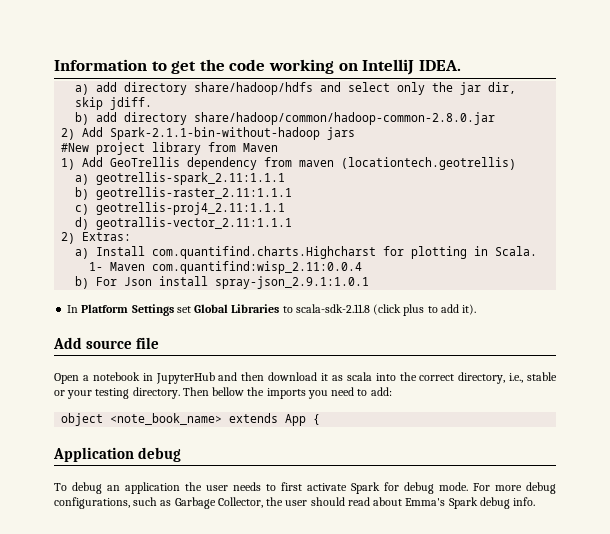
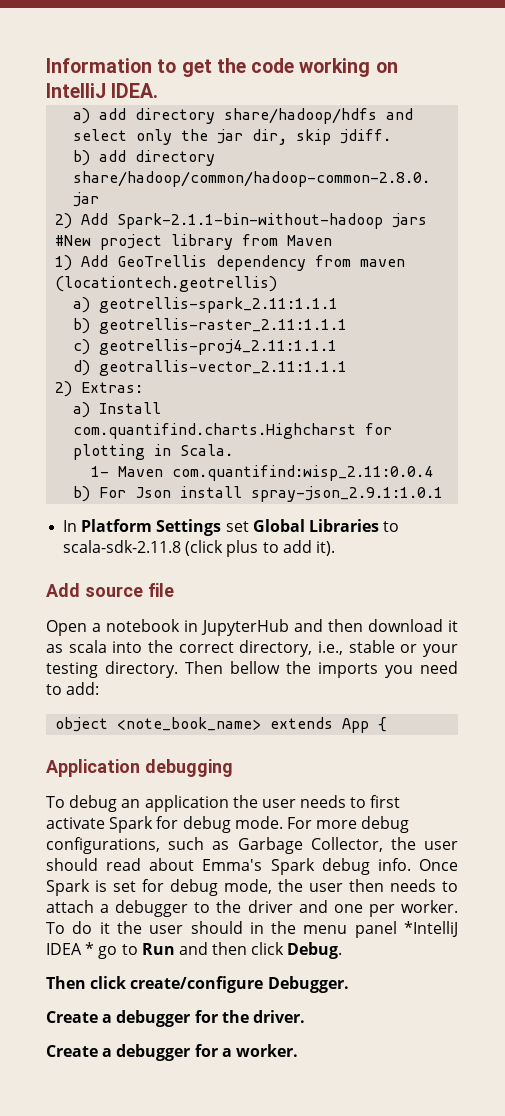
- Application debug
+ Application debugging
+ Once Spark is set for debug mode, the user then needs to attach a debugger to the driver and one per worker. To do it the user should in the menu panel *IntelliJ IDEA * go to Run and then click Debug.
+ Then click create/configure Debugger.
+ Create a debugger for the driver.
+ Create a debugger for a worker.

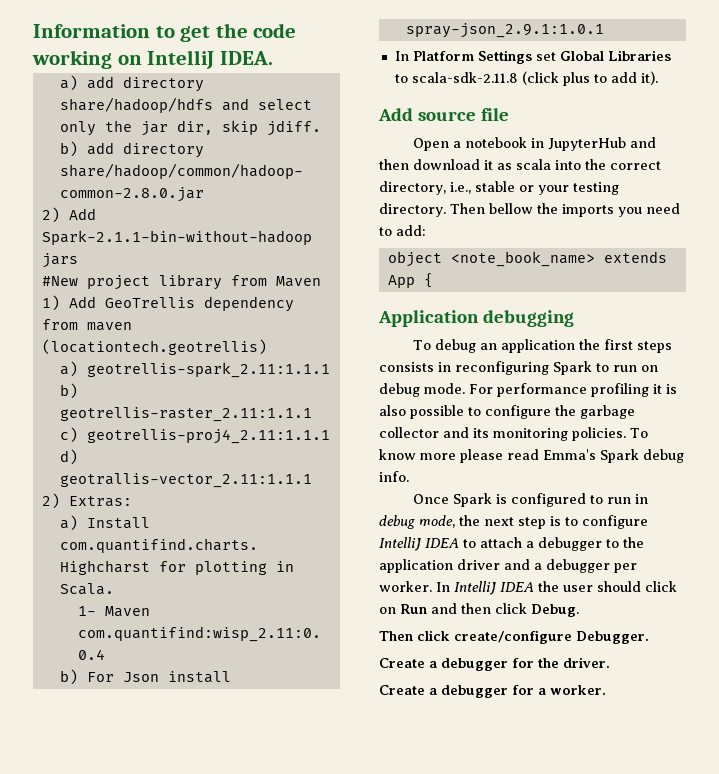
- To debug an application the user needs to first activate Spark for debug mode. For more debug configurations, such as Garbage Collector, the user should read about Emma's Spark debug info. Once Spark is set for debug mode, the user then needs to attach a debugger to the driver and one per worker. To do it the user should in the menu panel *IntelliJ IDEA * go to Run and then click Debug.
+ To debug an application the first steps consists in reconfiguring Spark to run on debug mode. For performance profiling it is also possible to configure the garbage collector and its monitoring policies. To know more please read Emma's Spark debug info.
+ Once Spark is configured to run in debug mode, the next step is to configure IntelliJ IDEA to attach a debugger to the application driver and a debugger per worker. In IntelliJ IDEA the user should click on Run and then click Debug.

